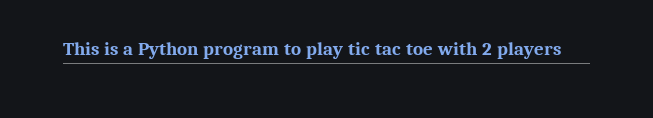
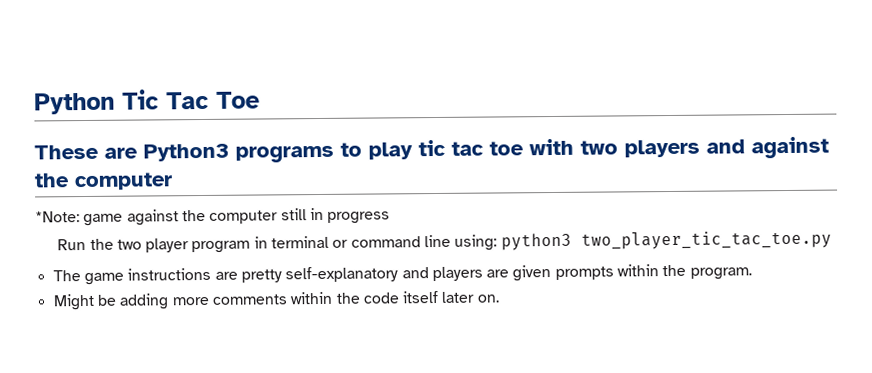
- This is a Python program to play tic tac toe with 2 players
+ Python Tic Tac Toe
+ These are Python3 programs to play tic tac toe with two players and against the computer
+ *Note: game against the computer still in progress
+ Run the two player program in terminal or command line using: python3 two_player_tic_tac_toe.py
+ The game instructions are pretty self-explanatory and players are given prompts within the program.
+ Might be adding more comments within the code itself later on.

